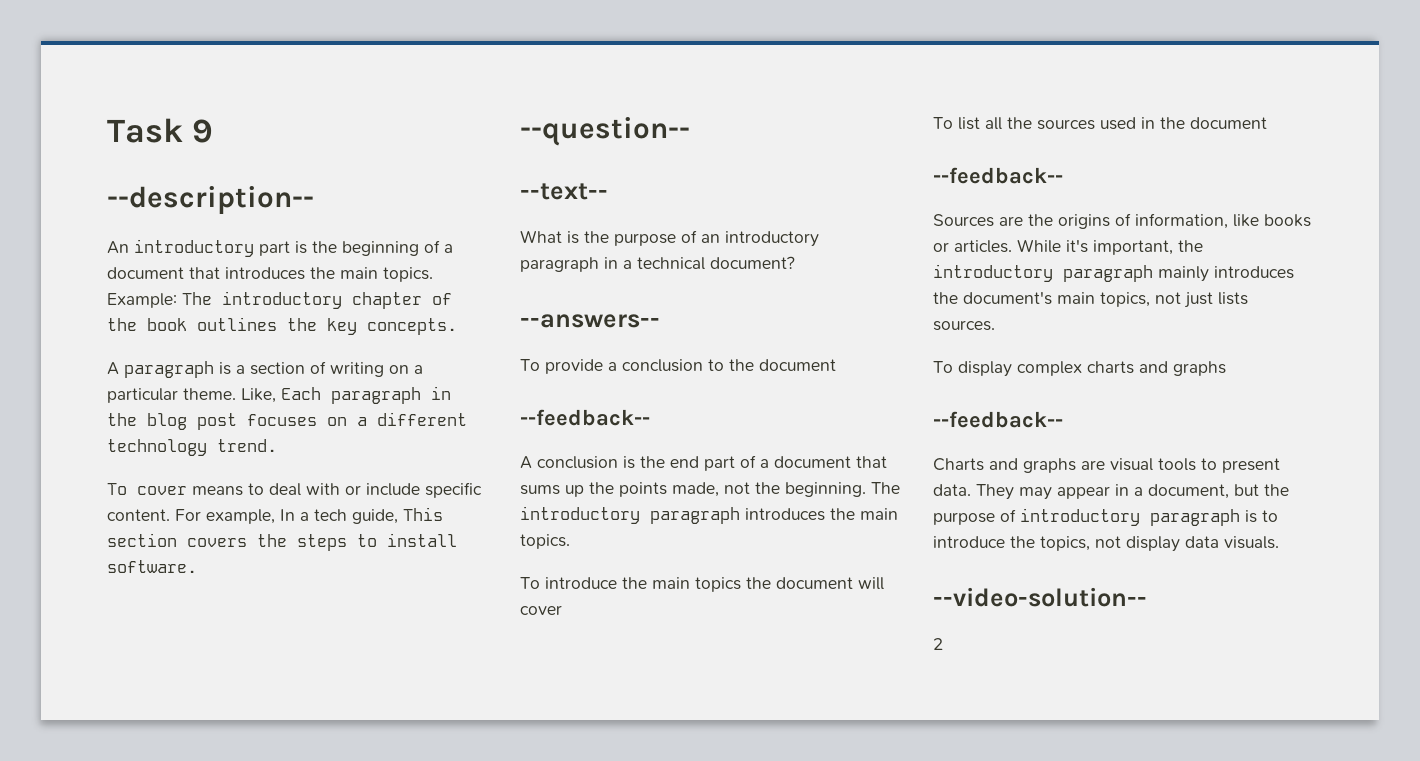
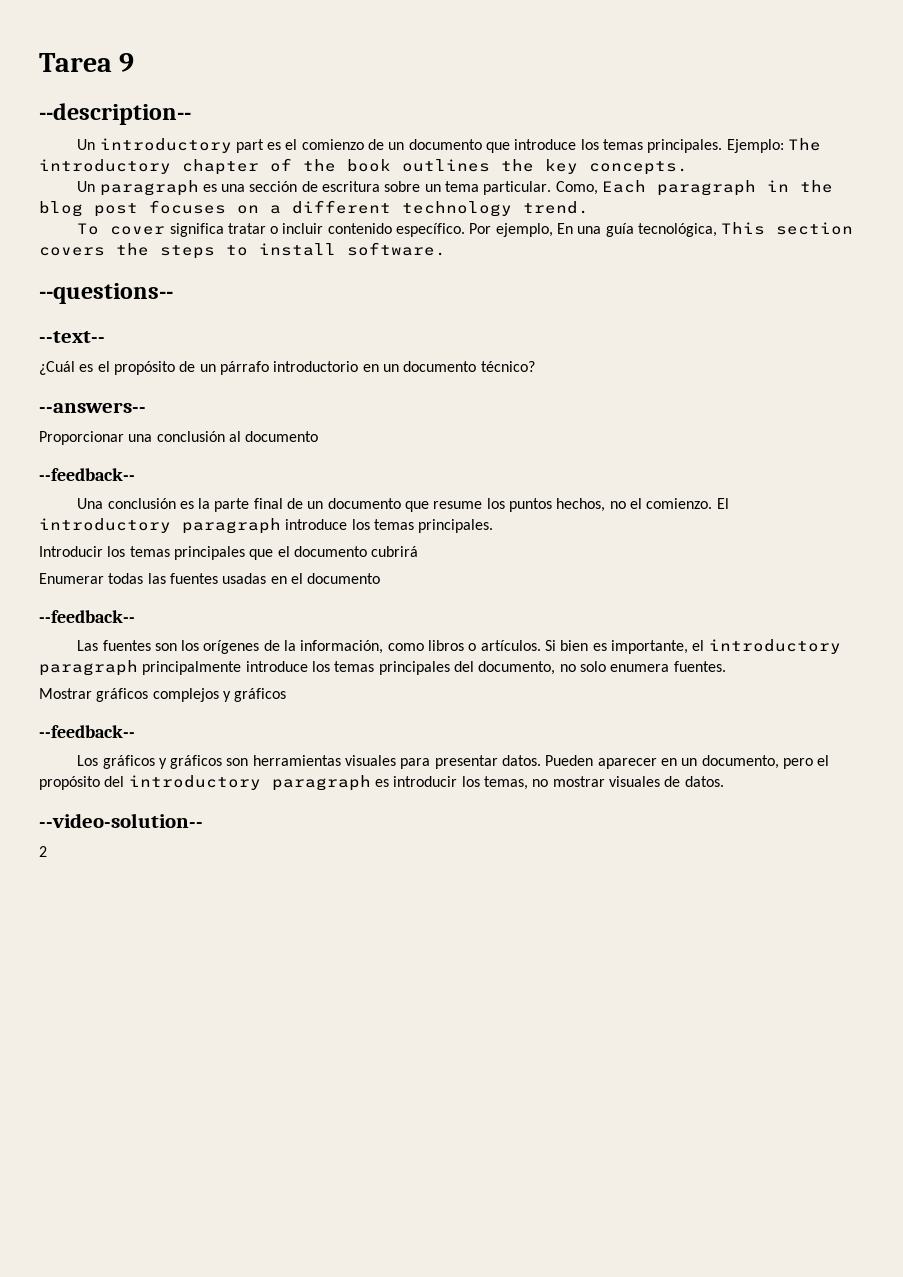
- Task 9
+ Tarea 9
- An introductory part is the beginning of a document that introduces the main topics. Example: The introductory chapter of the book outlines the key concepts.
+ Un introductory part es el comienzo de un documento que introduce los temas principales. Ejemplo: The introductory chapter of the book outlines the key concepts.
- A paragraph is a section of writing on a particular theme. Like, Each paragraph in the blog post focuses on a different technology trend.
+ Un paragraph es una sección de escritura sobre un tema particular. Como, Each paragraph in the blog post focuses on a different technology trend.
- To cover means to deal with or include specific content. For example, In a tech guide, This section covers the steps to install software.
+ To cover significa tratar o incluir contenido específico. Por ejemplo, En una guía tecnológica, This section covers the steps to install software.
- --question--
+ --questions--
- What is the purpose of an introductory paragraph in a technical document?
+ ¿Cuál es el propósito de un párrafo introductorio en un documento técnico?
  --answers--
- To provide a conclusion to the document
+ Proporcionar una conclusión al documento
  --feedback--
- A conclusion is the end part of a document that sums up the points made, not the beginning. The introductory paragraph introduces the main topics.
- To introduce the main topics the document will cover
- To list all the sources used in the document
+ Una conclusión es la parte final de un documento que resume los puntos hechos, no el comienzo. El introductory paragraph introduce los temas principales.
+ Introducir los temas principales que el documento cubrirá
+ Enumerar todas las fuentes usadas en el documento
  --feedback--
- Sources are the origins of information, like books or articles. While it's important, the introductory paragraph mainly introduces the document's main topics, not just lists sources.
- To display complex charts and graphs
+ Las fuentes son los orígenes de la información, como libros o artículos. Si bien es importante, el introductory paragraph principalmente introduce los temas principales del documento, no solo enumera fuentes.
+ Mostrar gráficos complejos y gráficos
  --feedback--
- Charts and graphs are visual tools to present data. They may appear in a document, but the purpose of introductory paragraph is to introduce the topics, not display data visuals.
+ Los gráficos y gráficos son herramientas visuales para presentar datos. Pueden aparecer en un documento, pero el propósito del introductory paragraph es introducir los temas, no mostrar visuales de datos.

